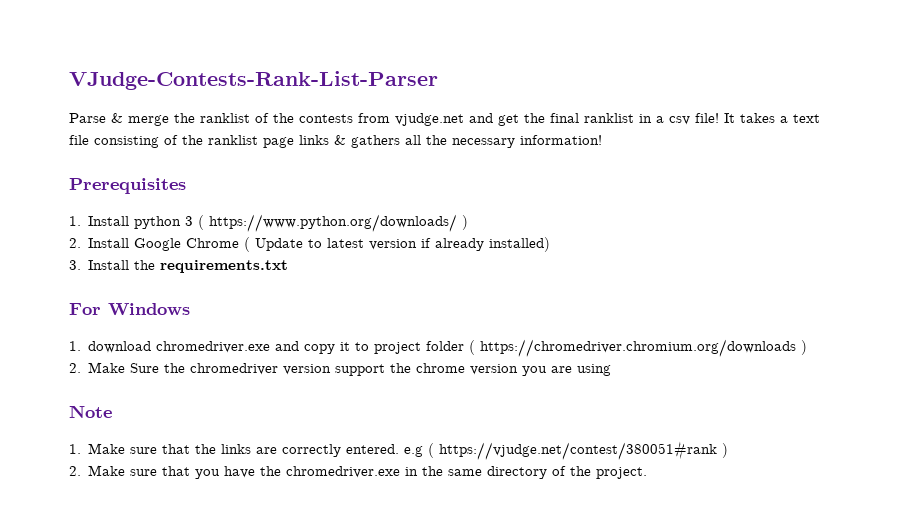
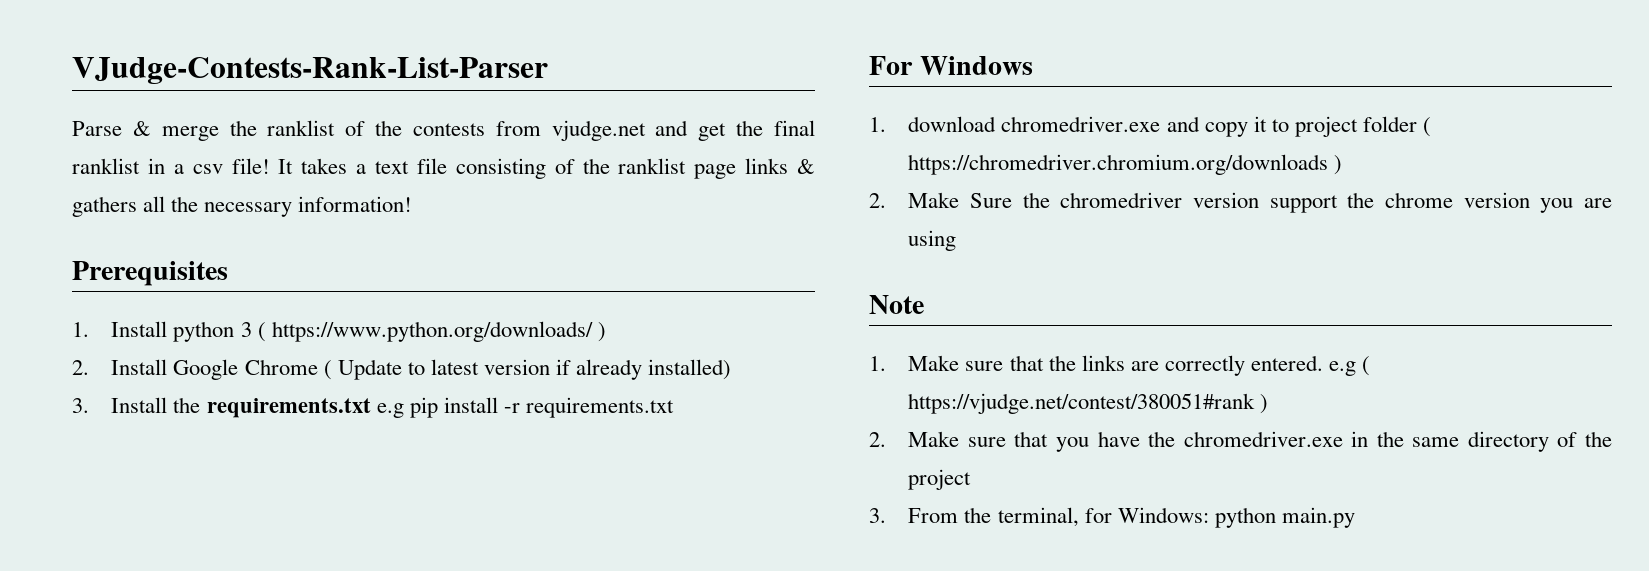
- 3. Install the requirements.txt
+ 3. Install the requirements.txt e.g pip install -r requirements.txt
- 2. Make sure that you have the chromedriver.exe in the same directory of the project.
+ 2. Make sure that you have the chromedriver.exe in the same directory of the project
+ 3. From the terminal, for Windows: python main.py

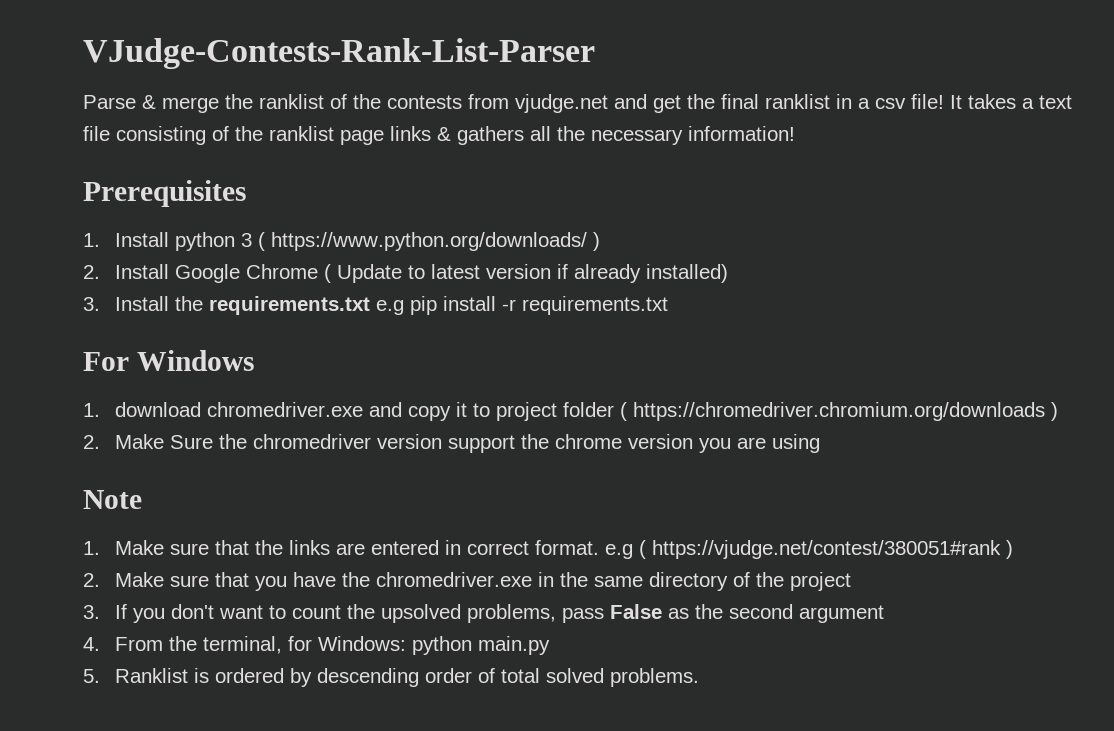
- 1. Make sure that the links are correctly entered. e.g ( https://vjudge.net/contest/380051#rank )
+ 1. Make sure that the links are entered in correct format. e.g ( https://vjudge.net/contest/380051#rank )
- 3. From the terminal, for Windows: python main.py
+ 3. If you don't want to count the upsolved problems, pass False as the second argument
+ 4. From the terminal, for Windows: python main.py
+ 5. Ranklist is ordered by descending order of total solved problems.

